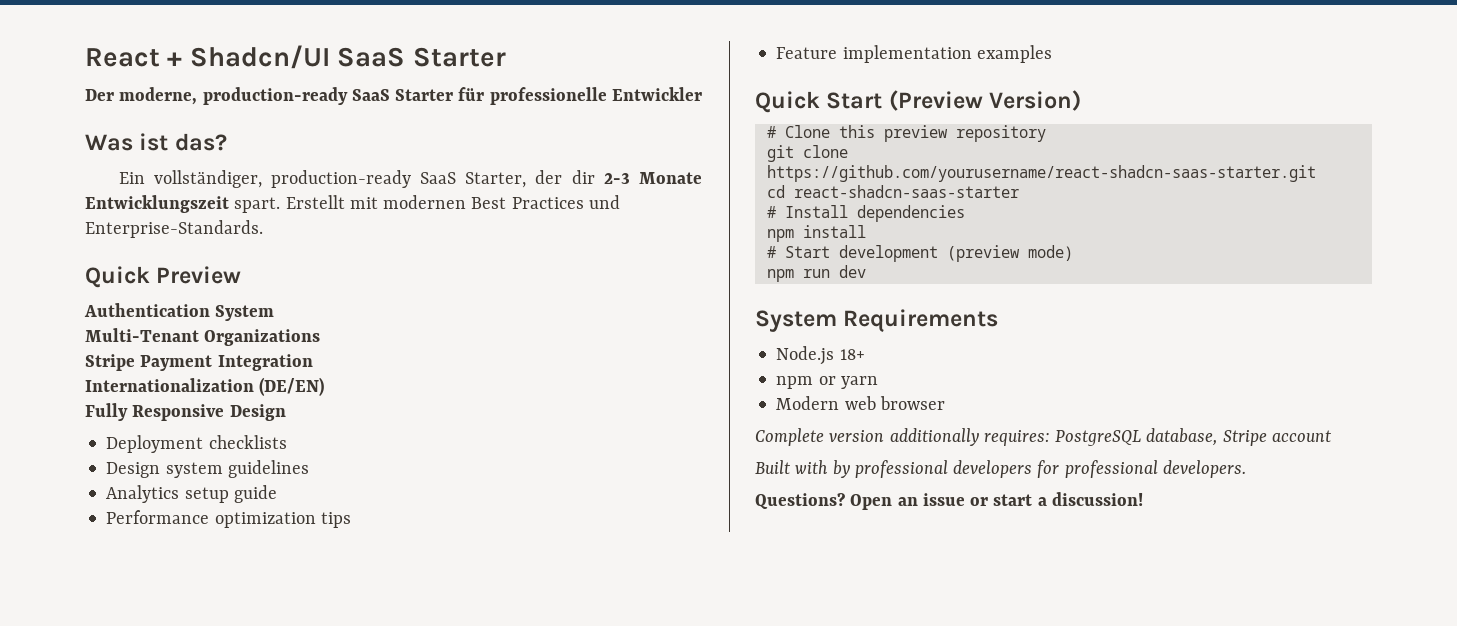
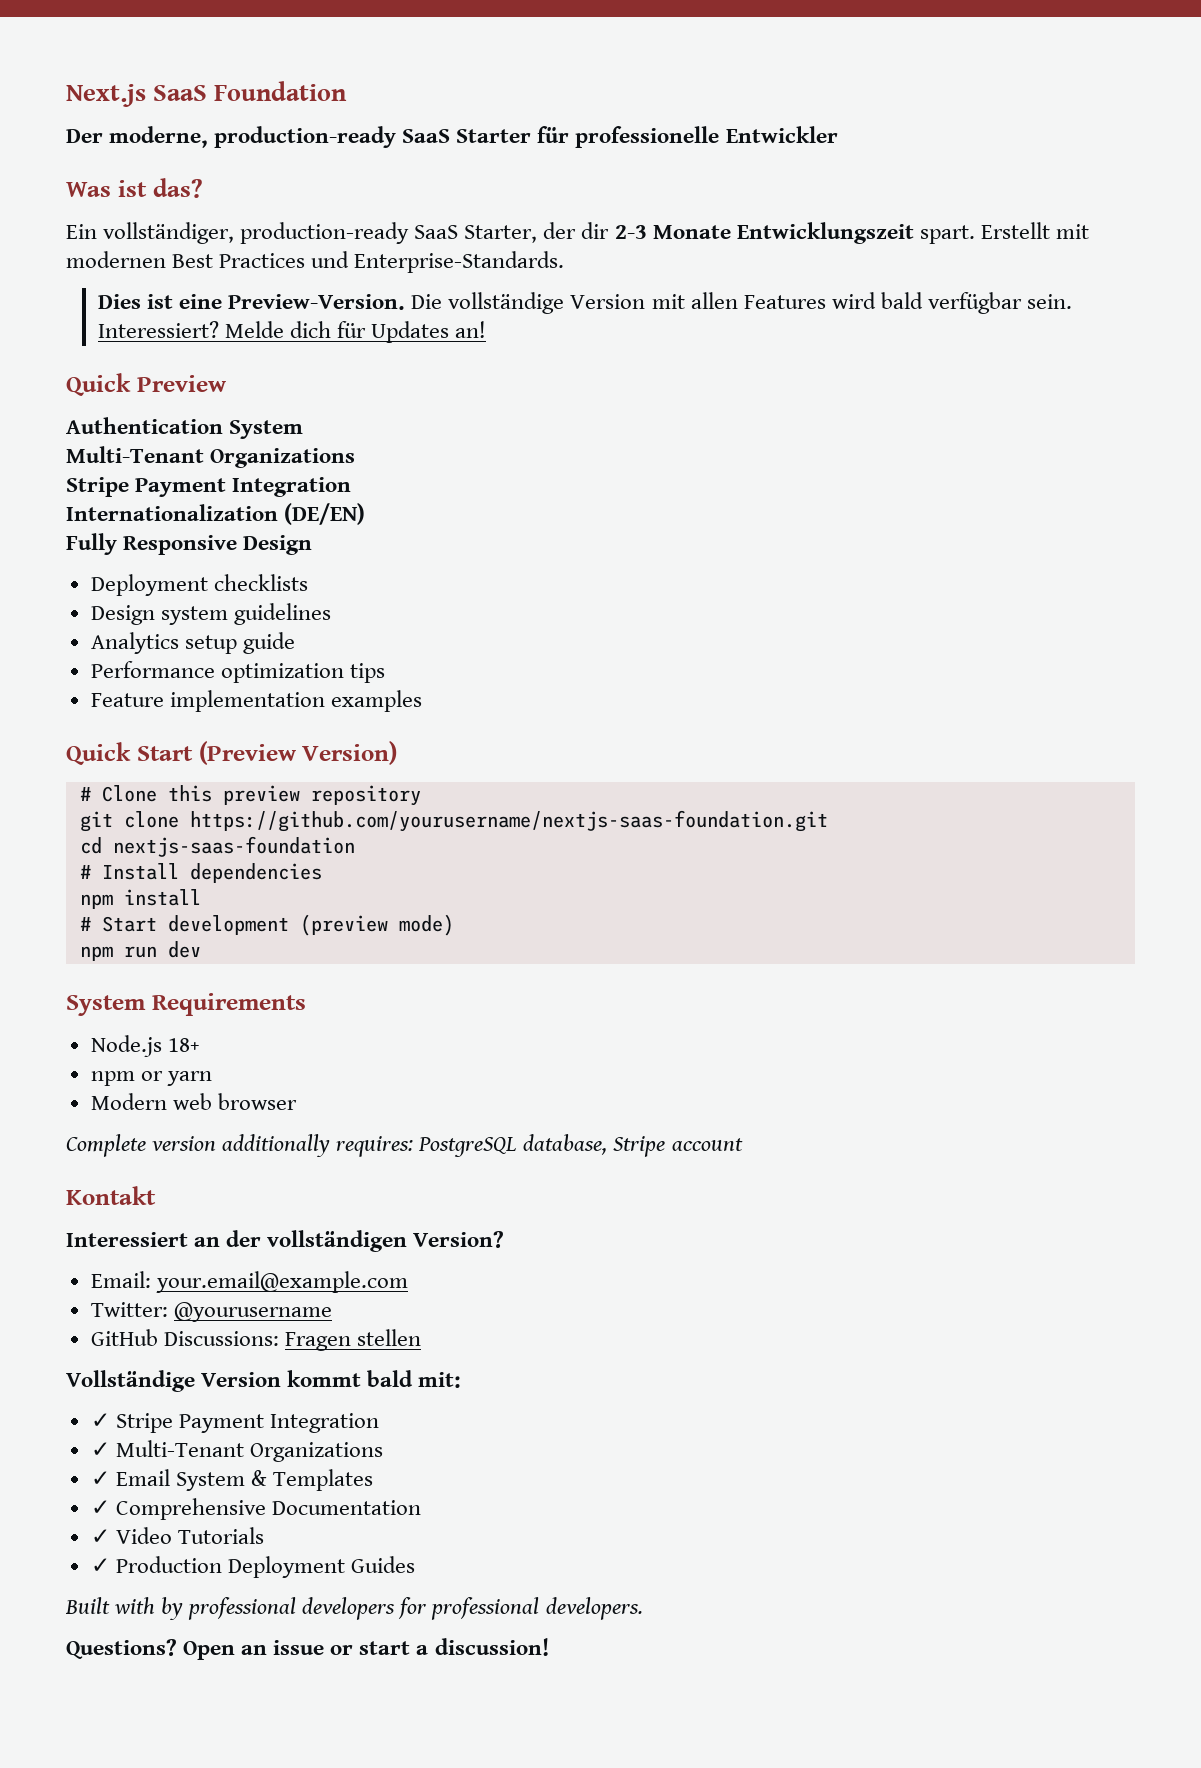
- React + Shadcn/UI SaaS Starter
+ Next.js SaaS Foundation
+ Dies ist eine Preview-Version. Die vollständige Version mit allen Features wird bald verfügbar sein. Interessiert? Melde dich für Updates an!
- git clone https://github.com/yourusername/react-shadcn-saas-starter.git
+ git clone https://github.com/yourusername/nextjs-saas-foundation.git
- cd react-shadcn-saas-starter
+ cd nextjs-saas-foundation
+ Kontakt
+ Interessiert an der vollständigen Version?
+ Email: your.email@example.com
+ Twitter: @yourusername
+ GitHub Discussions: Fragen stellen
+ Vollständige Version kommt bald mit:
+ ✓ Stripe Payment Integration
+ ✓ Multi-Tenant Organizations
+ ✓ Email System & Templates
+ ✓ Comprehensive Documentation
+ ✓ Video Tutorials
+ ✓ Production Deployment Guides

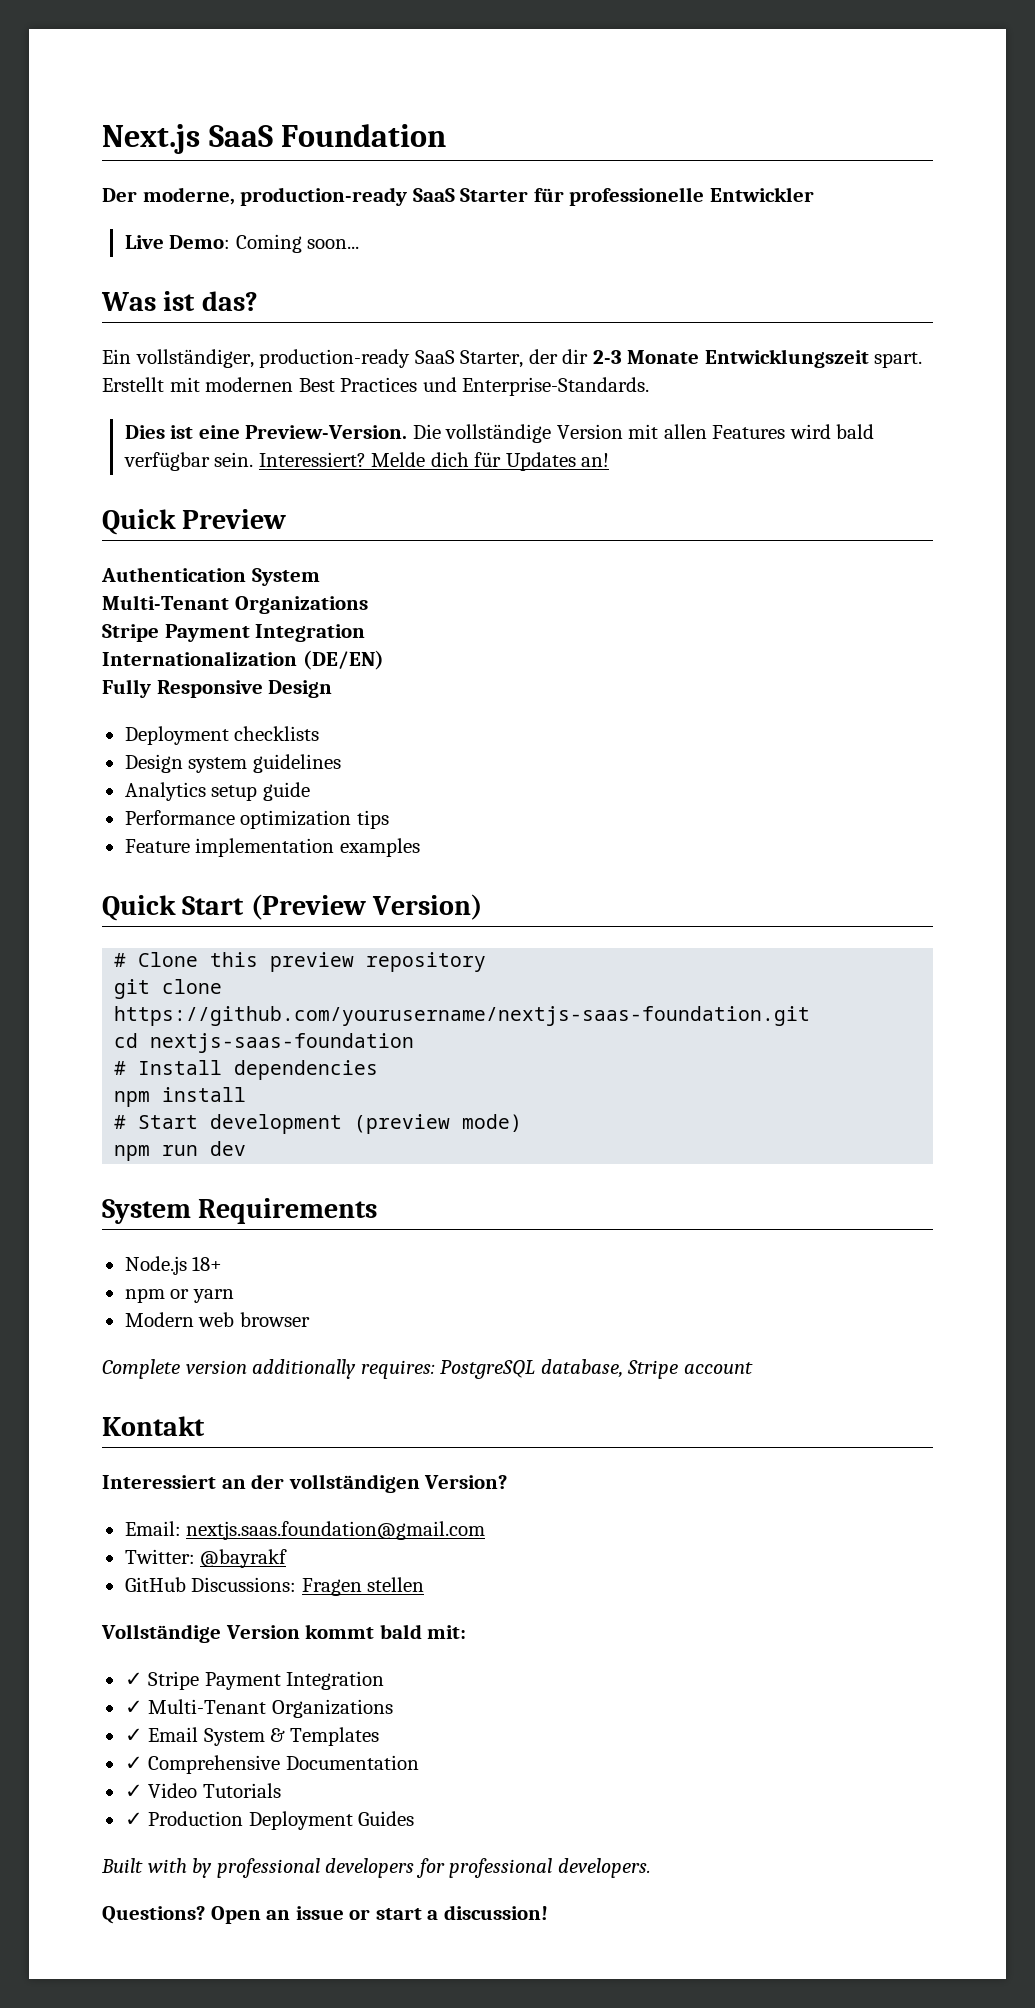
+ Live Demo: Coming soon...
- Email: your.email@example.com
+ Email: nextjs.saas.foundation@gmail.com
- Twitter: @yourusername
+ Twitter: @bayrakf

